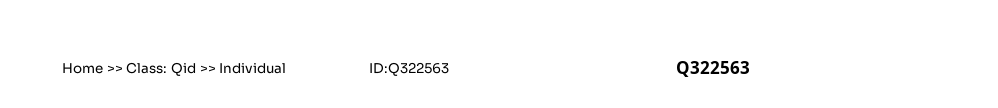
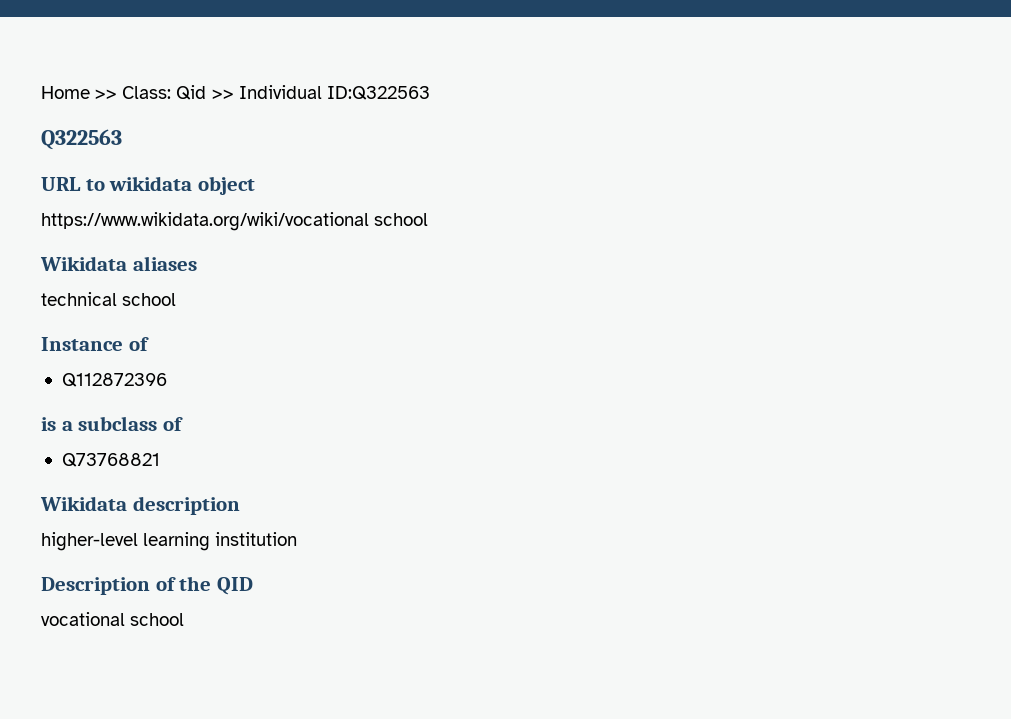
+ URL to wikidata object
+ https://www.wikidata.org/wiki/vocational school
+ Wikidata aliases
+ technical school
+ Instance of
+ Q112872396
+ is a subclass of
+ Q73768821
+ Wikidata description
+ higher-level learning institution
+ Description of the QID
+ vocational school

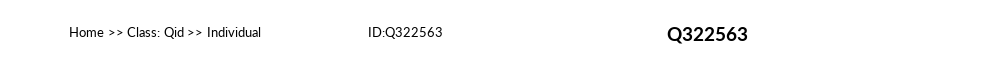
- URL to wikidata object
- https://www.wikidata.org/wiki/vocational school
- Wikidata aliases
- technical school
- Instance of
- Q112872396
- is a subclass of
- Q73768821
- Wikidata description
- higher-level learning institution
- Description of the QID
- vocational school

